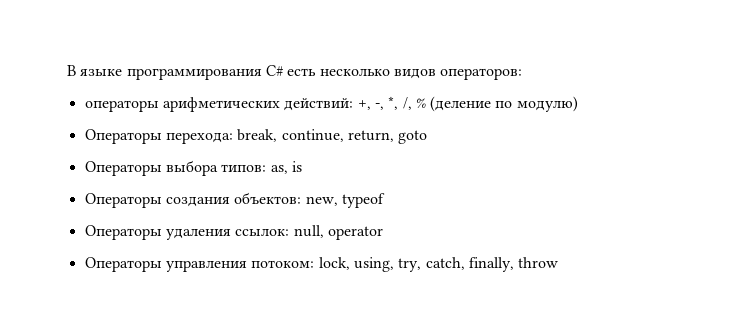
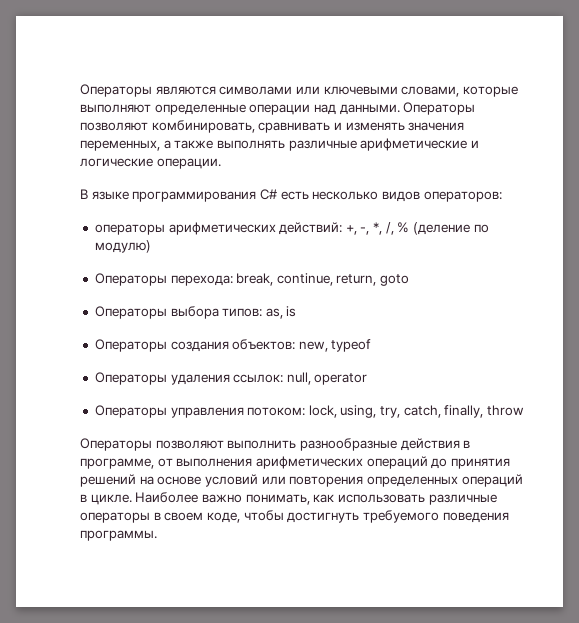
+ Операторы являются символами или ключевыми словами, которые выполняют определенные операции над данными. Операторы позволяют комбинировать, сравнивать и изменять значения переменных, а также выполнять различные арифметические и логические операции.
+ Операторы позволяют выполнить разнообразные действия в программе, от выполнения арифметических операций до принятия решений на основе условий или повторения определенных операций в цикле. Наиболее важно понимать, как использовать различные операторы в своем коде, чтобы достигнуть требуемого поведения программы.

